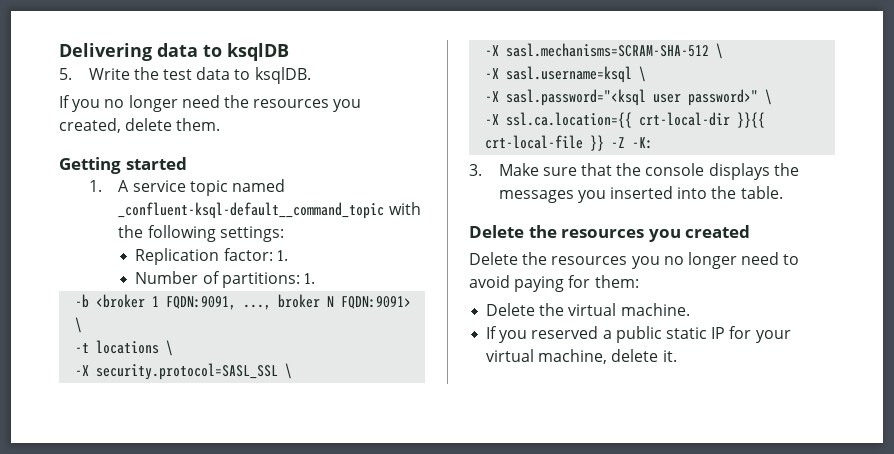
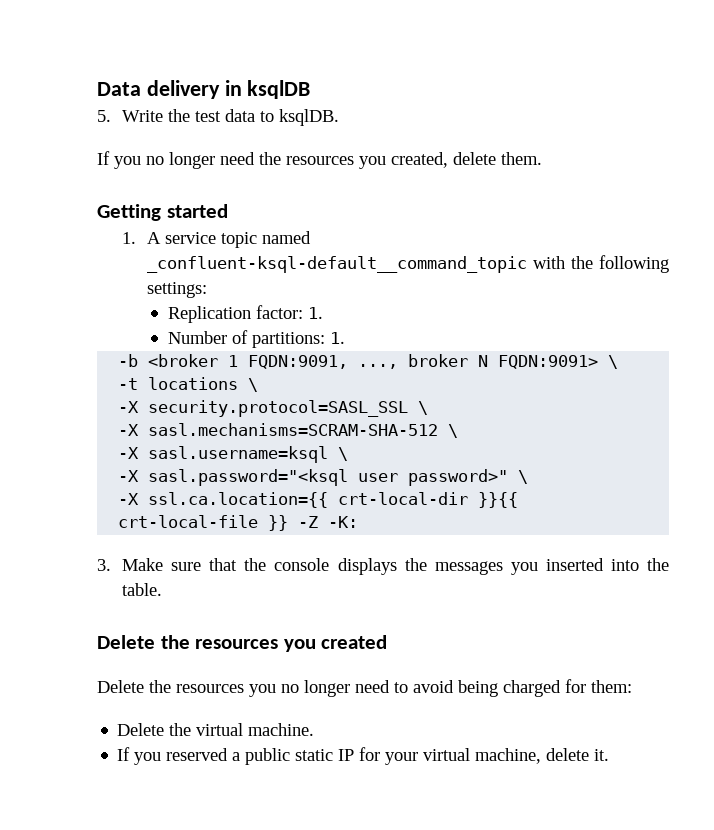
- Delivering data to ksqlDB
+ Data delivery in ksqlDB
- Delete the resources you no longer need to avoid paying for them:
+ Delete the resources you no longer need to avoid being charged for them:

